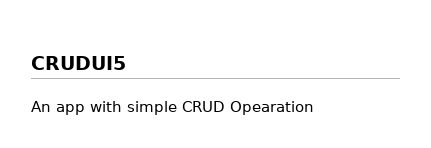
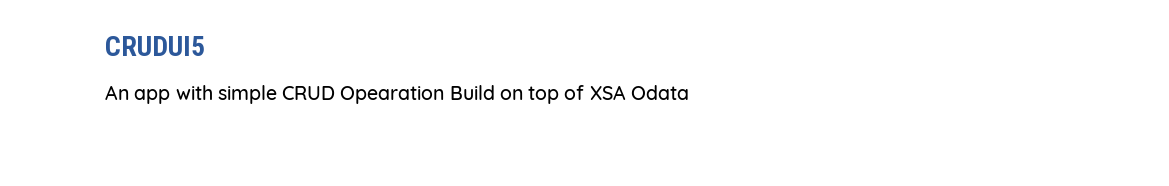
- An app with simple CRUD Opearation
+ An app with simple CRUD Opearation Build on top of XSA Odata

